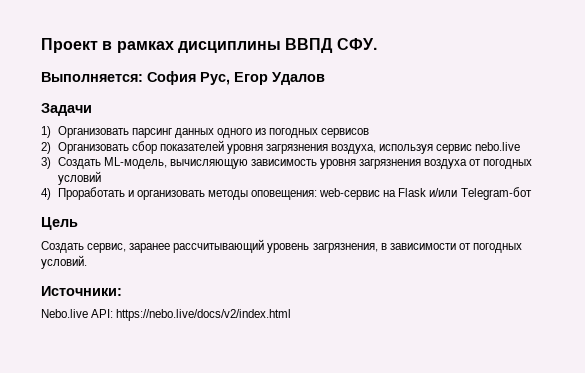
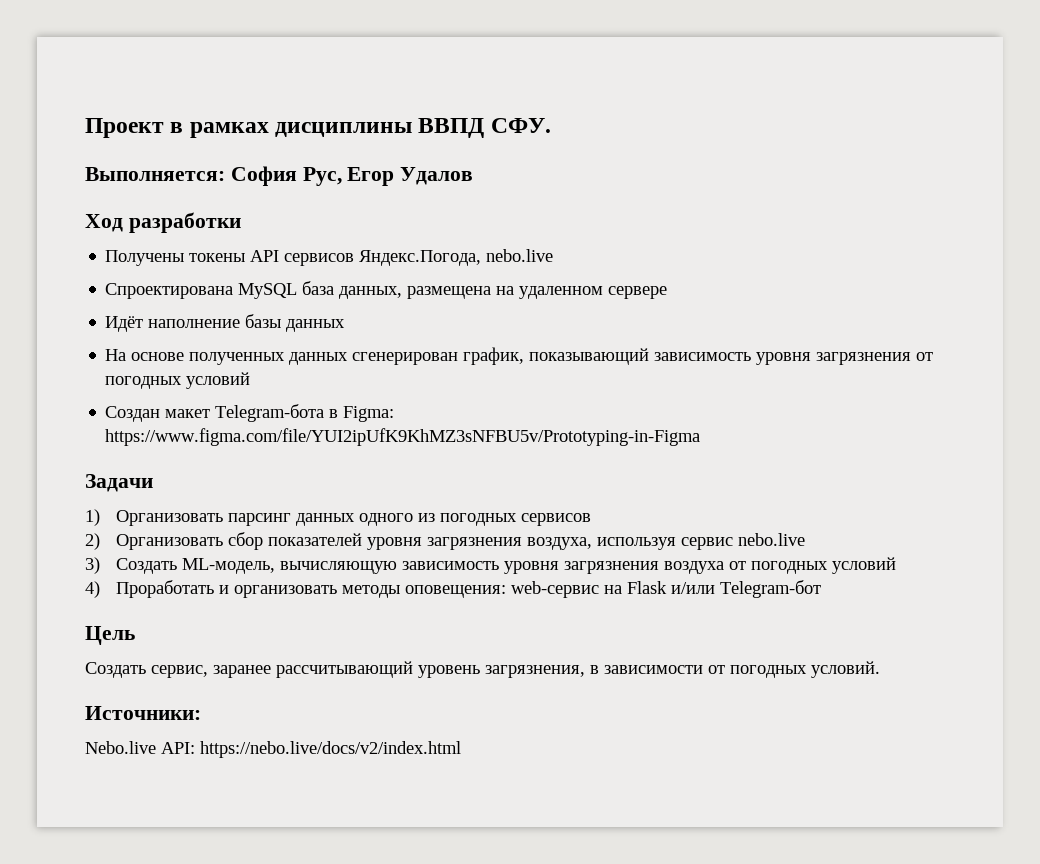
+ Ход разработки
+ Получены токены API сервисов Яндекс.Погода, nebo.live
+ Спроектирована MySQL база данных, размещена на удаленном сервере
+ Идёт наполнение базы данных
+ На основе полученных данных сгенерирован график, показывающий зависимость уровня загрязнения от погодных условий
+ Создан макет Telegram-бота в Figma: https://www.figma.com/file/YUI2ipUfK9KhMZ3sNFBU5v/Prototyping-in-Figma

